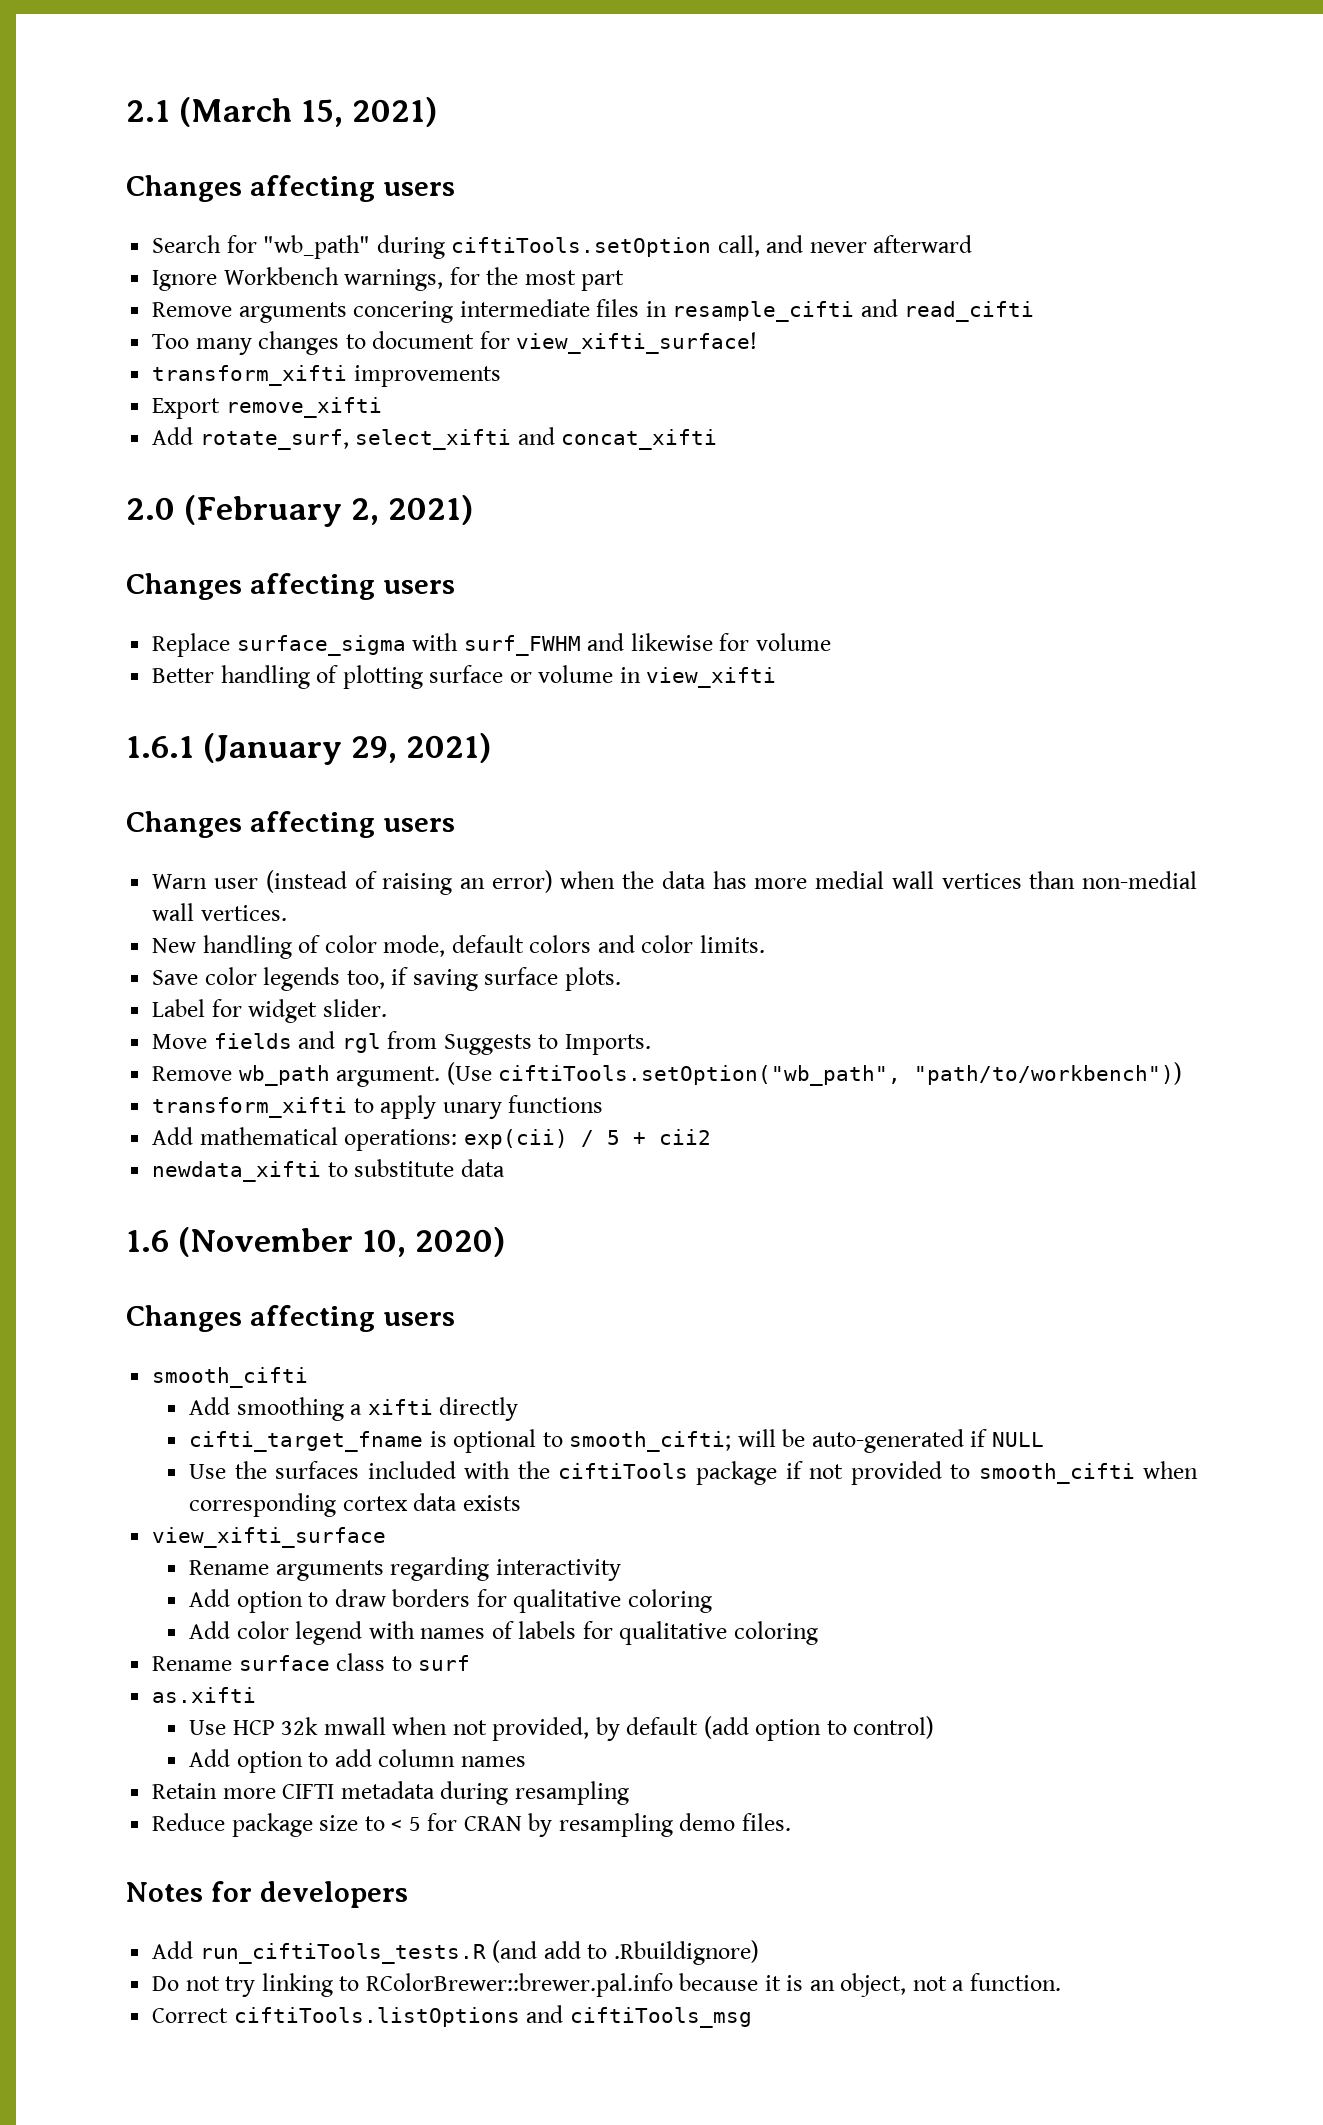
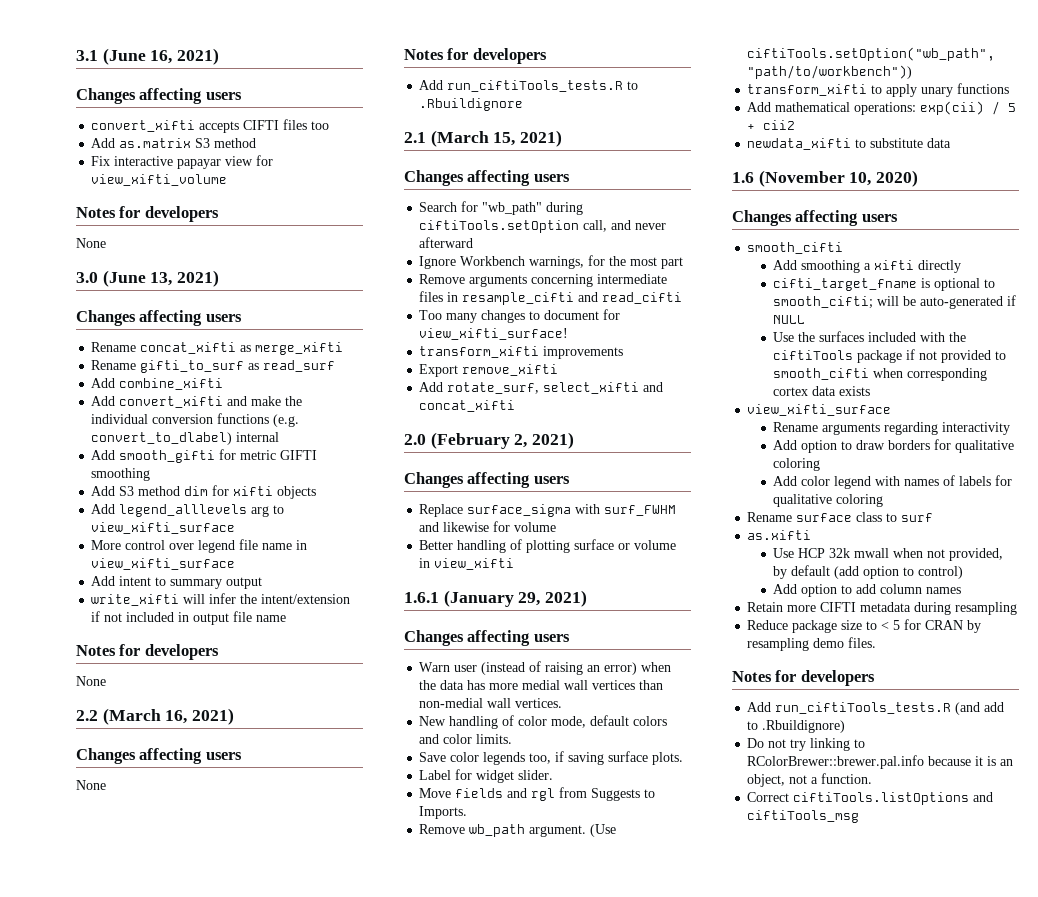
+ 3.1 (June 16, 2021)
+ Changes affecting users
+ convert_xifti accepts CIFTI files too
+ Add as.matrix S3 method
+ Fix interactive papayar view for view_xifti_volume
+ Notes for developers
+ None
+ 3.0 (June 13, 2021)
+ Changes affecting users
+ Rename concat_xifti as merge_xifti
+ Rename gifti_to_surf as read_surf
+ Add combine_xifti
+ Add convert_xifti and make the individual conversion functions (e.g. convert_to_dlabel) internal
+ Add smooth_gifti for metric GIFTI smoothing
+ Add S3 method dim for xifti objects
+ Add legend_alllevels arg to view_xifti_surface
+ More control over legend file name in view_xifti_surface
+ Add intent to summary output
+ write_xifti will infer the intent/extension if not included in output file name
+ Notes for developers
+ None
+ 2.2 (March 16, 2021)
+ Changes affecting users
+ None
+ Notes for developers
+ Add run_ciftiTools_tests.R to .Rbuildignore
- Remove arguments concering intermediate files in resample_cifti and read_cifti
+ Remove arguments concerning intermediate files in resample_cifti and read_cifti

